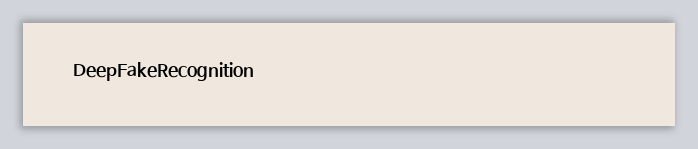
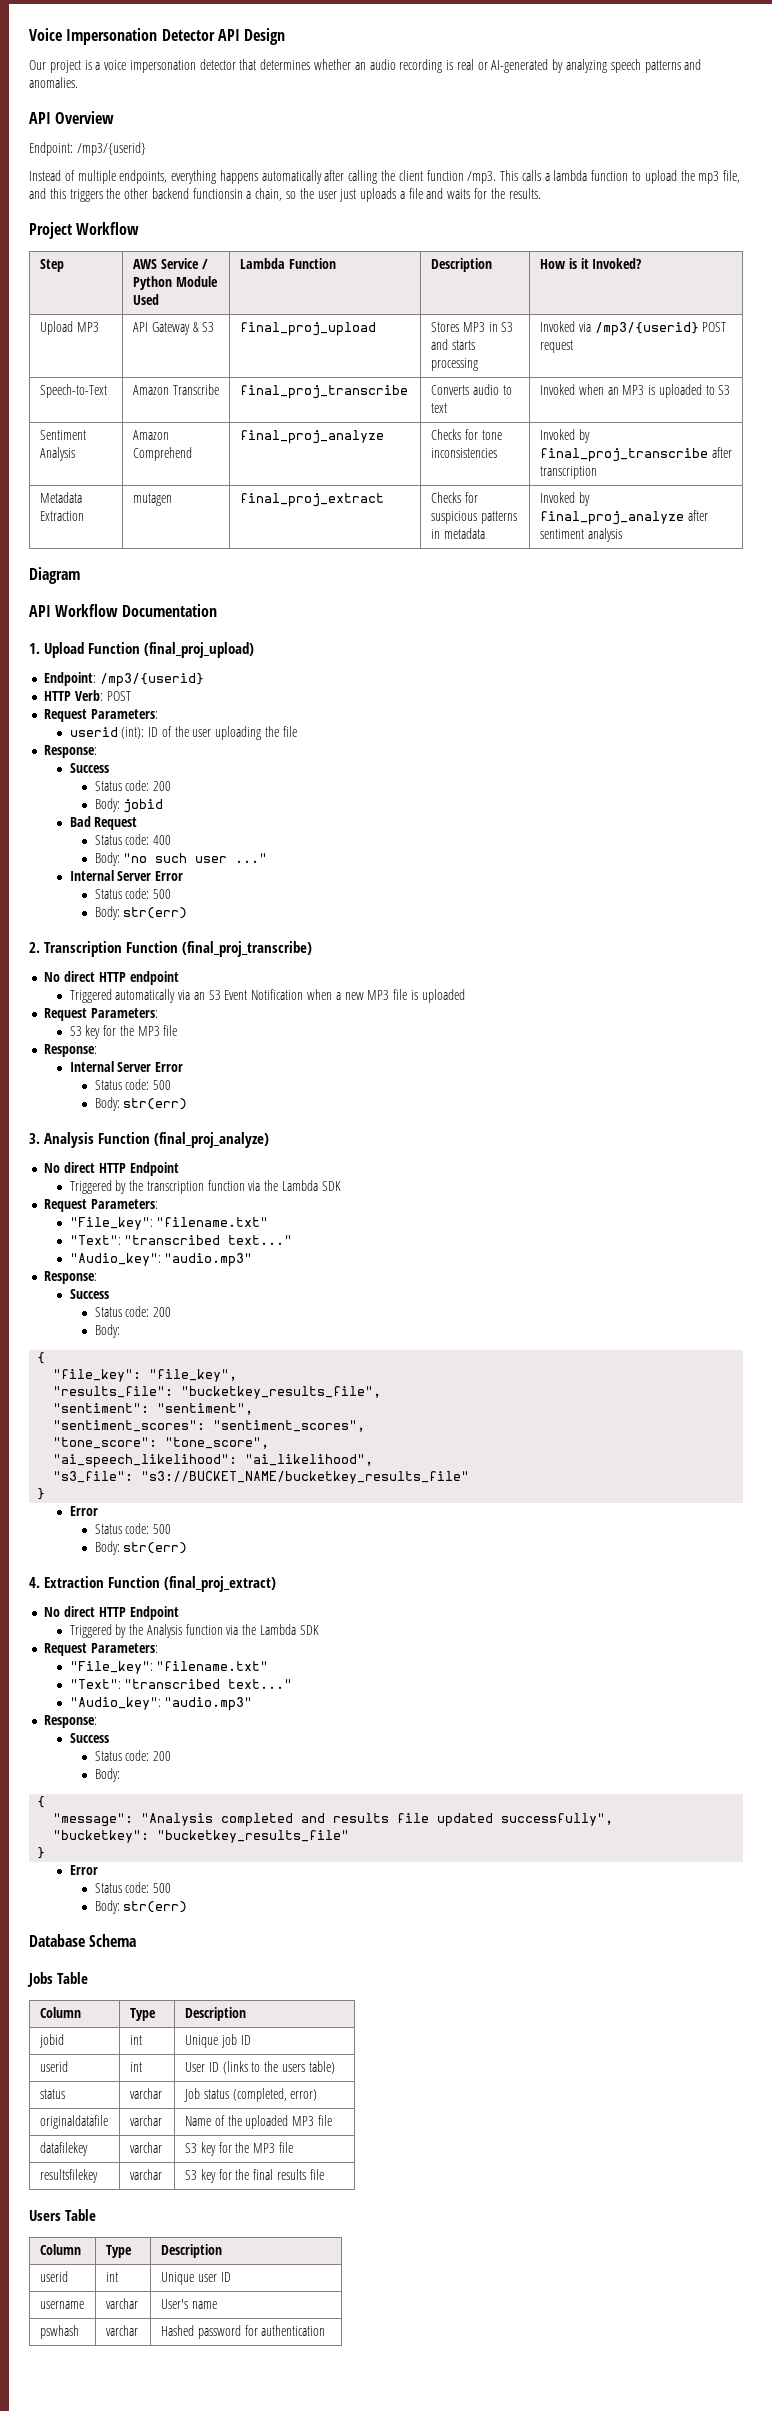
- DeepFakeRecognition
+ Voice Impersonation Detector API Design
+ Our project is a voice impersonation detector that determines whether an audio recording is real or AI-generated by analyzing speech patterns and anomalies.
+ API Overview
+ Endpoint: /mp3/{userid}
+ Instead of multiple endpoints, everything happens automatically after calling the client function /mp3. This calls a lambda function to upload the mp3 file, and this triggers the other backend functionsin a chain, so the user just uploads a file and waits for the results.
+ Project Workflow
+ Step | AWS Service / Python Module Used | Lambda Function | Description | How is it Invoked?
+ Upload MP3 | API Gateway & S3 | final_proj_upload | Stores MP3 in S3 and starts processing | Invoked via /mp3/{userid} POST request
+ Speech-to-Text | Amazon Transcribe | final_proj_transcribe | Converts audio to text | Invoked when an MP3 is uploaded to S3
+ Sentiment Analysis | Amazon Comprehend | final_proj_analyze | Checks for tone inconsistencies | Invoked by final_proj_transcribe after transcription
+ Metadata Extraction | mutagen | final_proj_extract | Checks for suspicious patterns in metadata | Invoked by final_proj_analyze after sentiment analysis
+ Diagram
+ API Workflow Documentation
+ 1. Upload Function (final_proj_upload)
+ Endpoint: /mp3/{userid}
+ HTTP Verb: POST
+ Request Parameters:
+ userid (int): ID of the user uploading the file
+ Response:
+ Success
+ Status code: 200
+ Body: jobid
+ Bad Request
+ Status code: 400
+ Body: "no such user ..."
+ Internal Server Error
+ Status code: 500
+ Body: str(err)
+ 2. Transcription Function (final_proj_transcribe)
+ No direct HTTP endpoint
+ Triggered automatically via an S3 Event Notification when a new MP3 file is uploaded
+ Request Parameters:
+ S3 key for the MP3 file
+ Response:
+ Internal Server Error
+ Status code: 500
+ Body: str(err)
+ 3. Analysis Function (final_proj_analyze)
+ No direct HTTP Endpoint
+ Triggered by the transcription function via the Lambda SDK
+ Request Parameters:
+ "File_key": "filename.txt"
+ "Text": "transcribed text..."
+ "Audio_key": "audio.mp3"
+ Response:
+ Success
+ Status code: 200
+ Body:
+ {
+ "file_key": "file_key",
+ "results_file": "bucketkey_results_file",
+ "sentiment": "sentiment",
+ "sentiment_scores": "sentiment_scores",
+ "tone_score": "tone_score",
+ "ai_speech_likelihood": "ai_likelihood",
+ "s3_file": "s3://BUCKET_NAME/bucketkey_results_file"
+ }
+ Error
+ Status code: 500
+ Body: str(err)
+ 4. Extraction Function (final_proj_extract)
+ No direct HTTP Endpoint
+ Triggered by the Analysis function via the Lambda SDK
+ Request Parameters:
+ "File_key": "filename.txt"
+ "Text": "transcribed text..."
+ "Audio_key": "audio.mp3"
+ Response:
+ Success
+ Status code: 200
+ Body:
+ {
+ "message": "Analysis completed and results file updated successfully",
+ "bucketkey": "bucketkey_results_file"
+ }
+ Error
+ Status code: 500
+ Body: str(err)
+ Database Schema
+ Jobs Table
+ Column | Type | Description
+ jobid | int | Unique job ID
+ userid | int | User ID (links to the users table)
+ status | varchar | Job status (completed, error)
+ originaldatafile | varchar | Name of the uploaded MP3 file
+ datafilekey | varchar | S3 key for the MP3 file
+ resultsfilekey | varchar | S3 key for the final results file
+ Users Table
+ Column | Type | Description
+ userid | int | Unique user ID
+ username | varchar | User's name
+ pswhash | varchar | Hashed password for authentication

